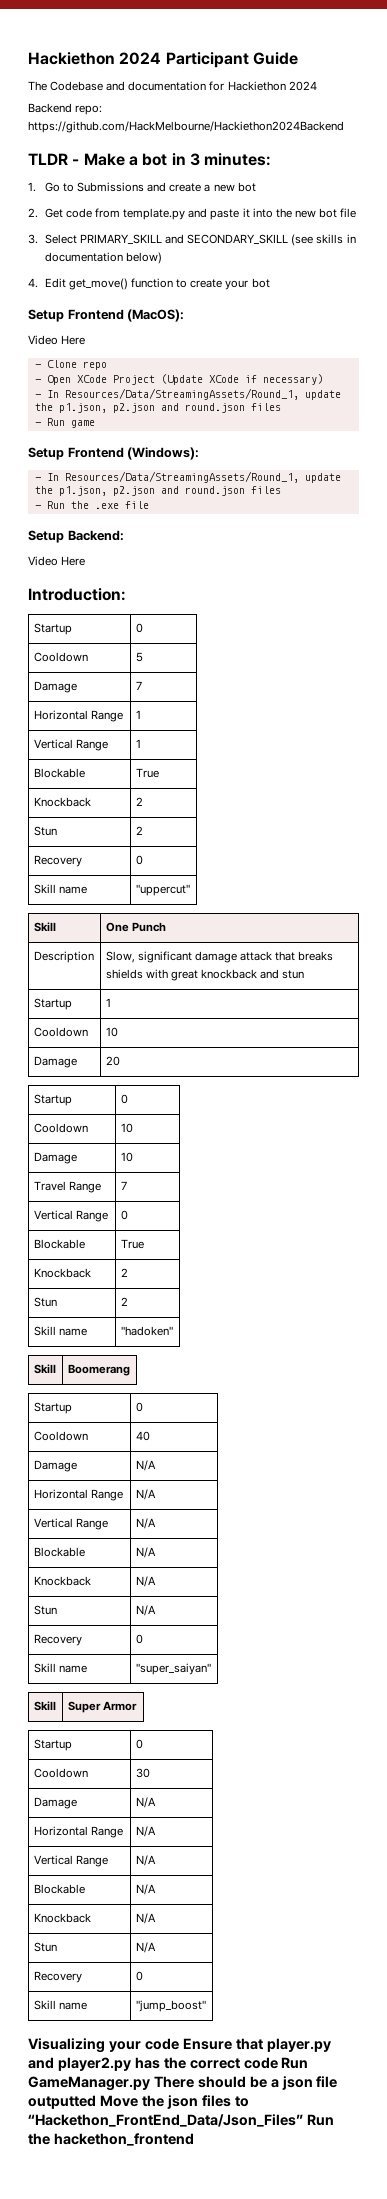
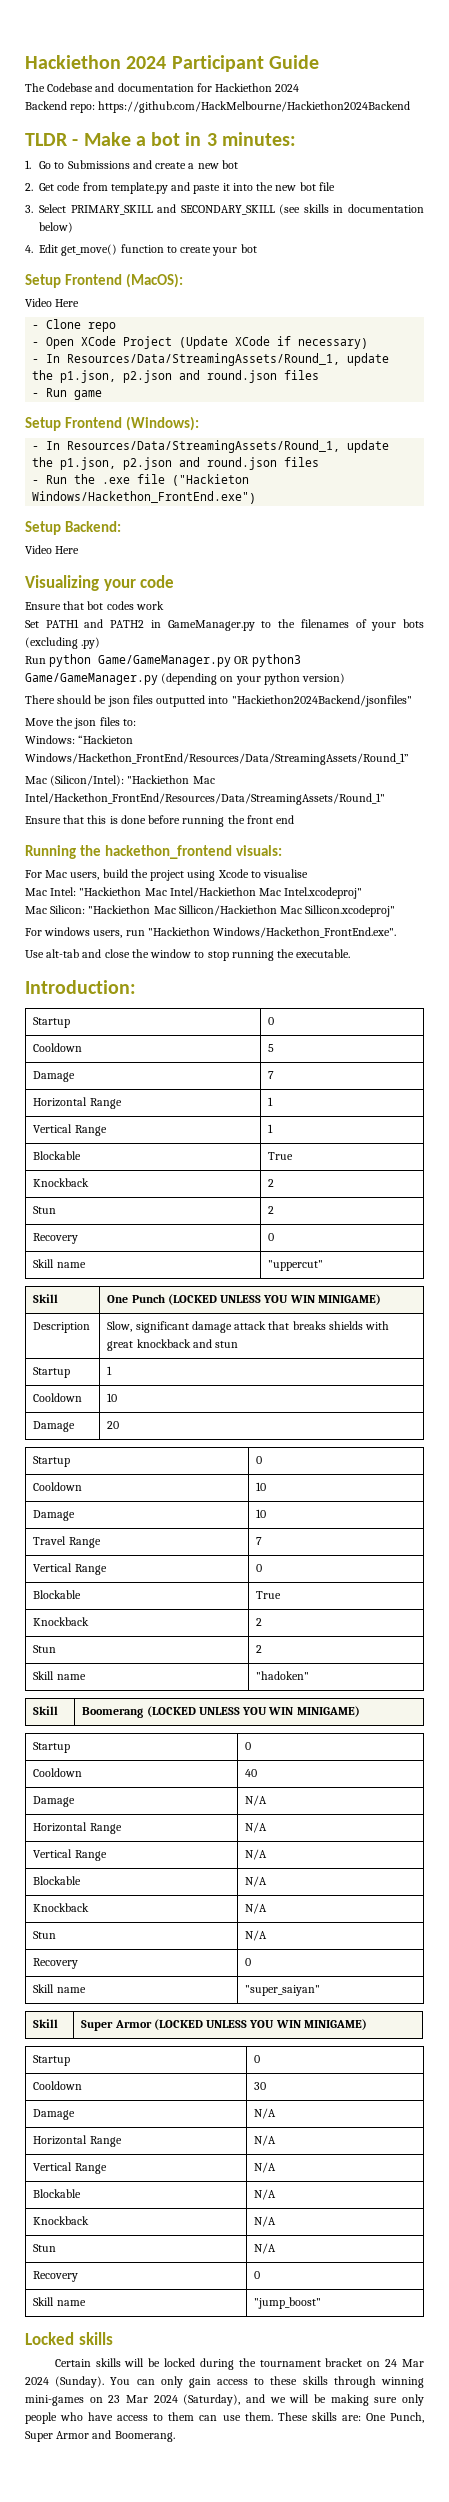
- - Run the .exe file
+ - Run the .exe file ("Hackieton Windows/Hackethon_FrontEnd.exe")
+ Visualizing your code
+ Ensure that bot codes work
+ Set PATH1 and PATH2 in GameManager.py to the filenames of your bots (excluding .py)
+ Run python Game/GameManager.py OR python3 Game/GameManager.py (depending on your python version)
+ There should be json files outputted into "Hackiethon2024Backend/jsonfiles"
+ Move the json files to:
+ Windows: “Hackieton Windows/Hackethon_FrontEnd/Resources/Data/StreamingAssets/Round_1”
+ Mac (Silicon/Intel): "Hackiethon Mac Intel/Hackethon_FrontEnd/Resources/Data/StreamingAssets/Round_1"
+ Ensure that this is done before running the front end
+ Running the hackethon_frontend visuals:
+ For Mac users, build the project using Xcode to visualise
+ Mac Intel: "Hackiethon Mac Intel/Hackiethon Mac Intel.xcodeproj"
+ Mac Silicon: "Hackiethon Mac Sillicon/Hackiethon Mac Sillicon.xcodeproj"
+ For windows users, run "Hackiethon Windows/Hackethon_FrontEnd.exe".
+ Use alt-tab and close the window to stop running the executable.
- Skill | One Punch
+ Skill | One Punch (LOCKED UNLESS YOU WIN MINIGAME)
- Skill | Boomerang
+ Skill | Boomerang (LOCKED UNLESS YOU WIN MINIGAME)
- Skill | Super Armor
+ Skill | Super Armor (LOCKED UNLESS YOU WIN MINIGAME)
- Visualizing your code Ensure that player.py and player2.py has the correct code Run GameManager.py There should be a json file outputted Move the json files to “Hackethon_FrontEnd_Data/Json_Files” Run the hackethon_frontend
+ Locked skills
+ Certain skills will be locked during the tournament bracket on 24 Mar 2024 (Sunday). You can only gain access to these skills through winning mini-games on 23 Mar 2024 (Saturday), and we will be making sure only people who have access to them can use them. These skills are: One Punch, Super Armor and Boomerang.

